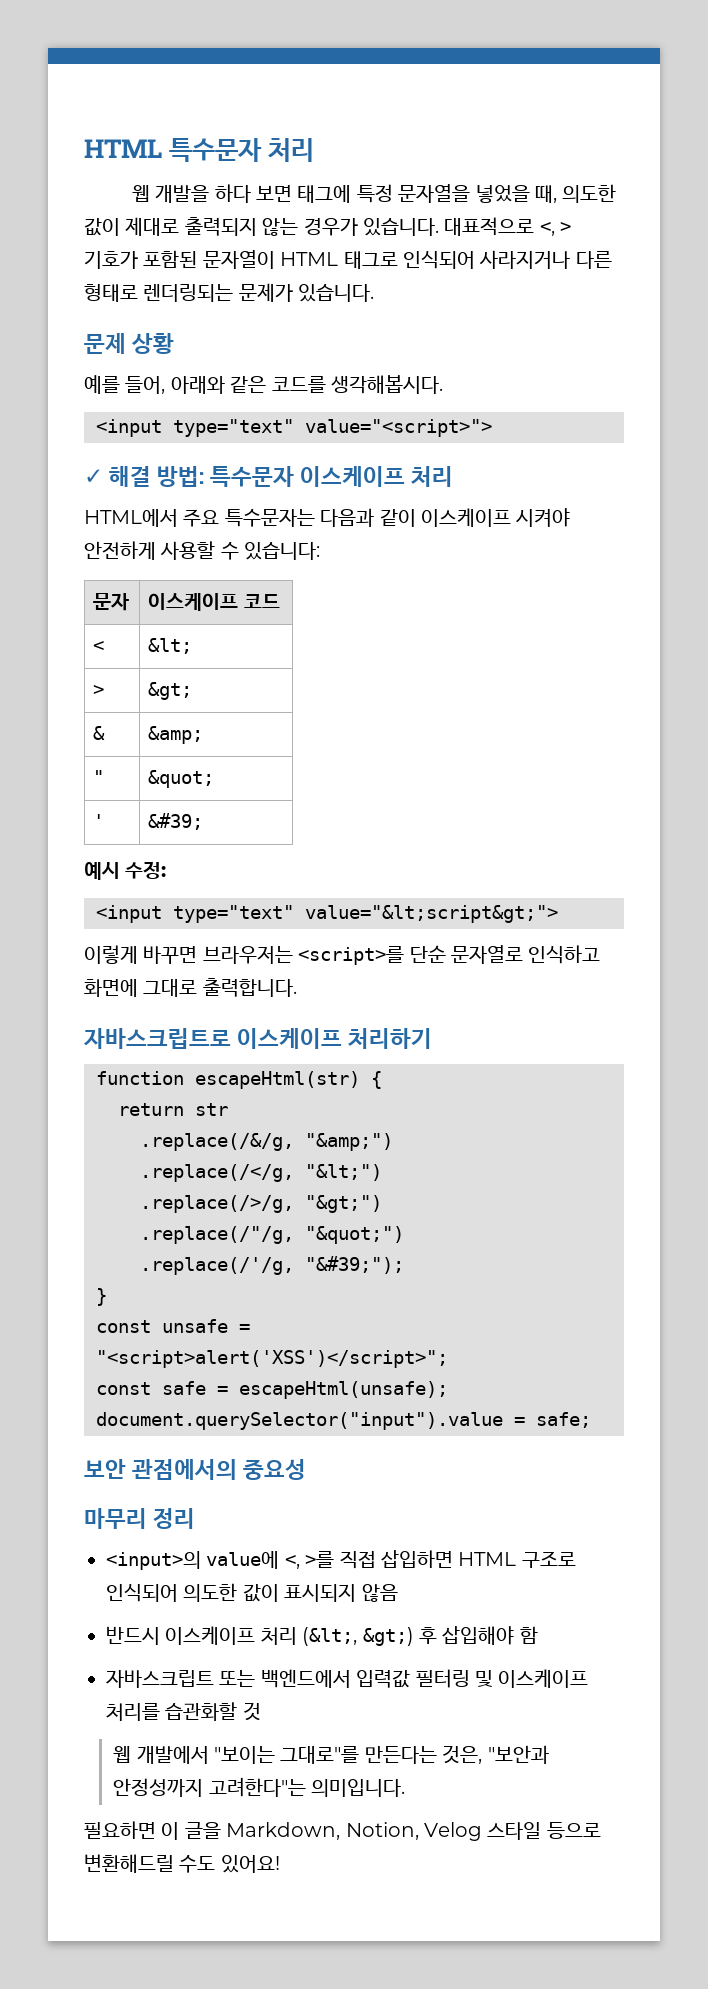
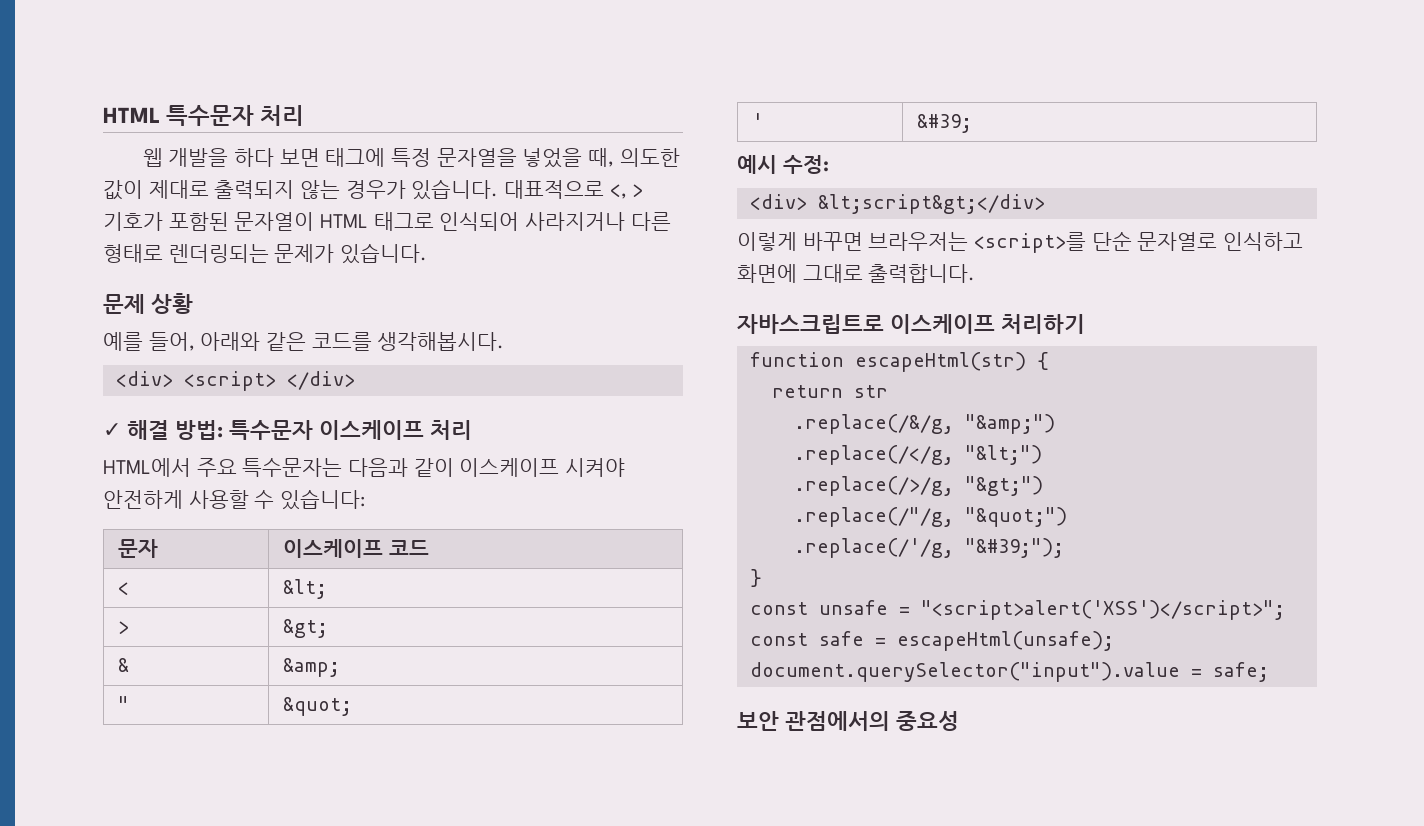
- <input type="text" value="<script>">
+ <div> <script> </div>
- <input type="text" value="&lt;script&gt;">
+ <div> &lt;script&gt;</div>
- 마무리 정리
- <input>의 value에 <, >를 직접 삽입하면 HTML 구조로 인식되어 의도한 값이 표시되지 않음
- 반드시 이스케이프 처리 (&lt;, &gt;) 후 삽입해야 함
- 자바스크립트 또는 백엔드에서 입력값 필터링 및 이스케이프 처리를 습관화할 것
- 웹 개발에서 "보이는 그대로"를 만든다는 것은, "보안과 안정성까지 고려한다"는 의미입니다.
- 필요하면 이 글을 Markdown, Notion, Velog 스타일 등으로 변환해드릴 수도 있어요!

